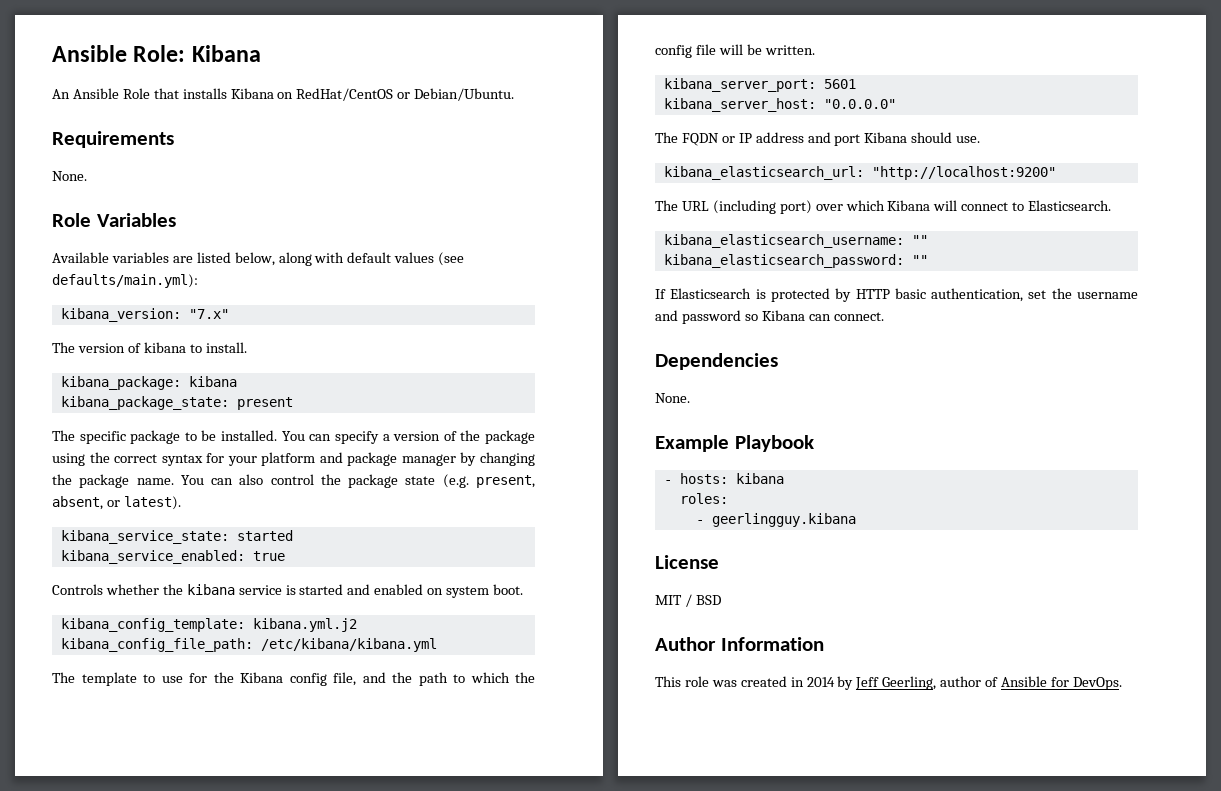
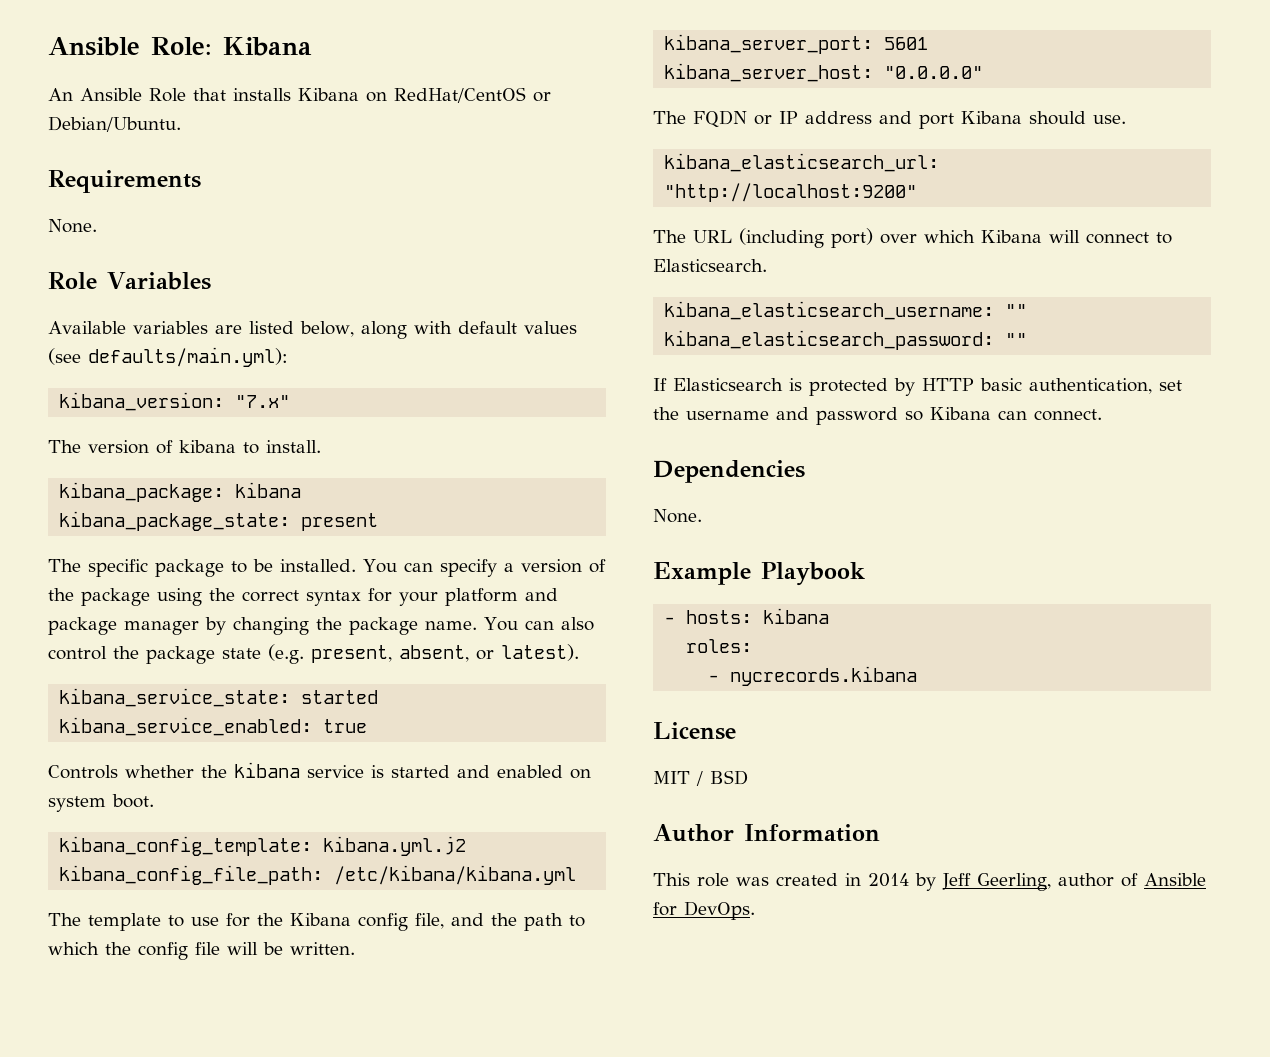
- - geerlingguy.kibana
+ - nycrecords.kibana

